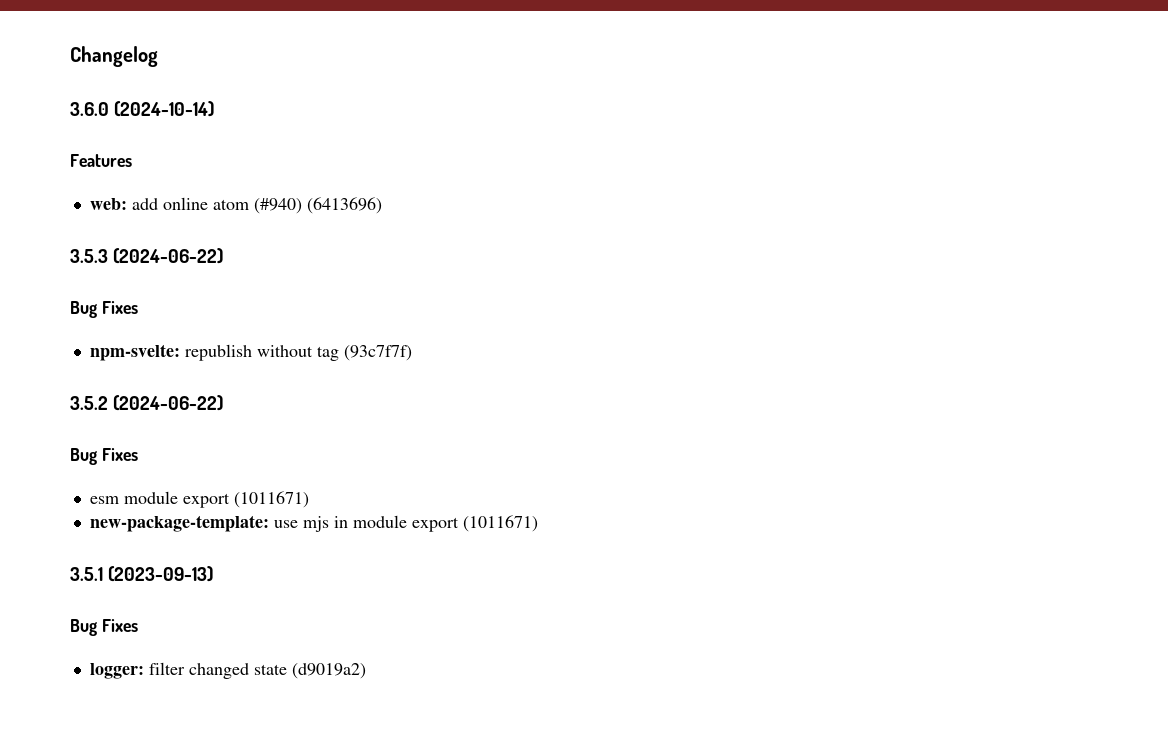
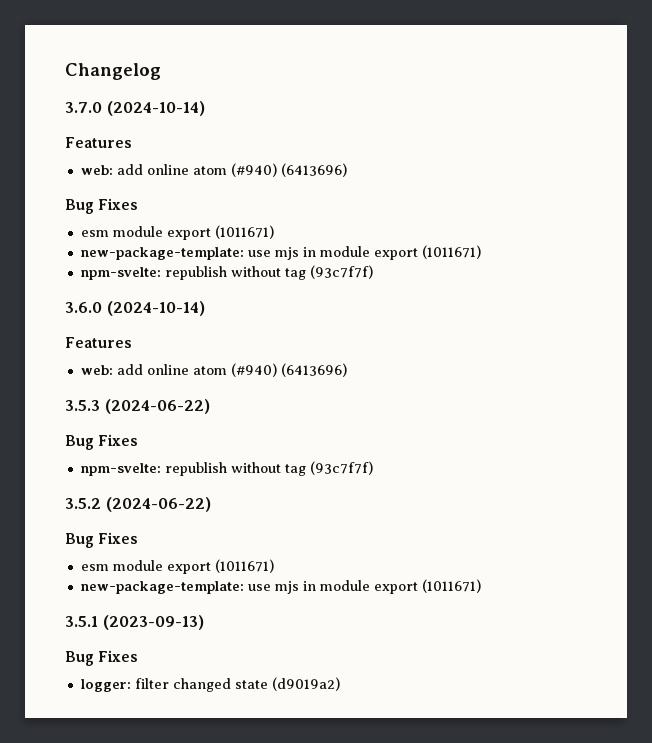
+ 3.7.0 (2024-10-14)
+ Features
+ web: add online atom (#940) (6413696)
+ Bug Fixes
+ esm module export (1011671)
+ new-package-template: use mjs in module export (1011671)
+ npm-svelte: republish without tag (93c7f7f)

